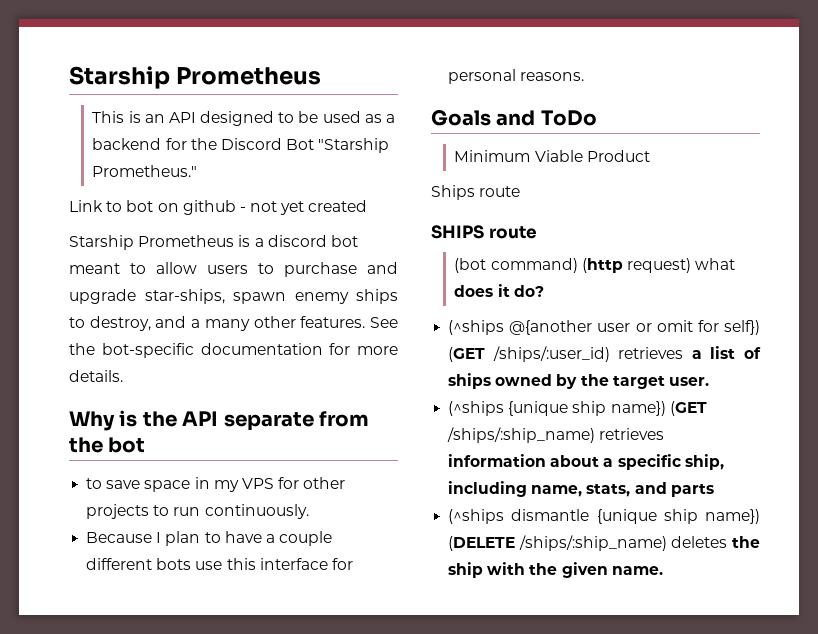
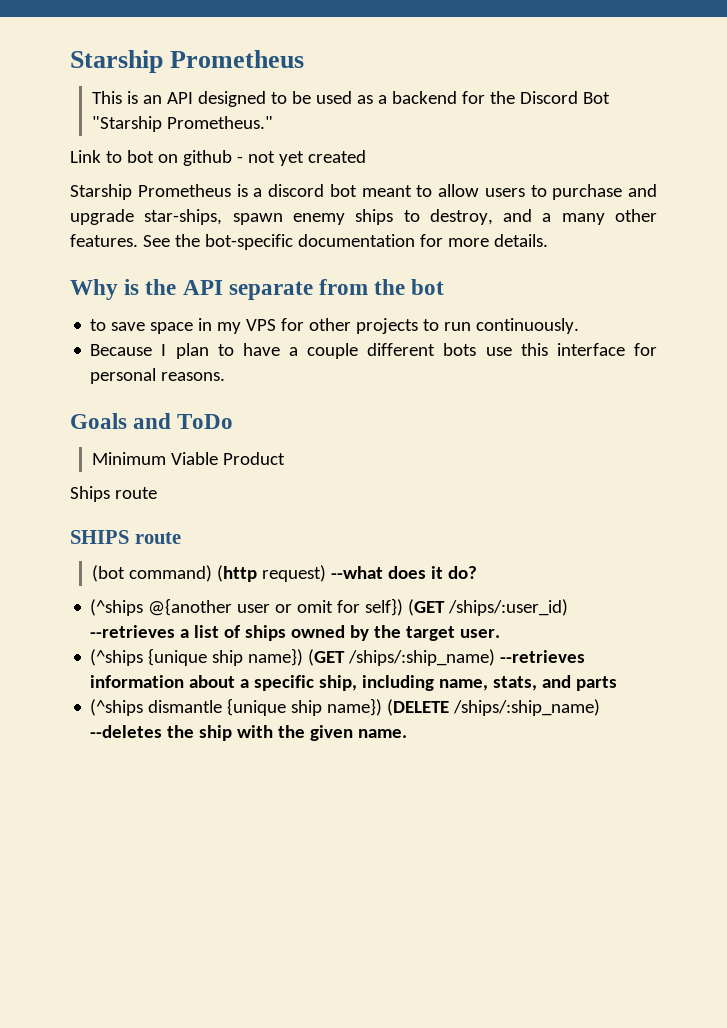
- (bot command) (http request) what does it do?
+ (bot command) (http request) --what does it do?
- (^ships @{another user or omit for self}) (GET /ships/:user_id) retrieves a list of ships owned by the target user.
+ (^ships @{another user or omit for self}) (GET /ships/:user_id) --retrieves a list of ships owned by the target user.
- (^ships {unique ship name}) (GET /ships/:ship_name) retrieves information about a specific ship, including name, stats, and parts
+ (^ships {unique ship name}) (GET /ships/:ship_name) --retrieves information about a specific ship, including name, stats, and parts
- (^ships dismantle {unique ship name}) (DELETE /ships/:ship_name) deletes the ship with the given name.
+ (^ships dismantle {unique ship name}) (DELETE /ships/:ship_name) --deletes the ship with the given name.

